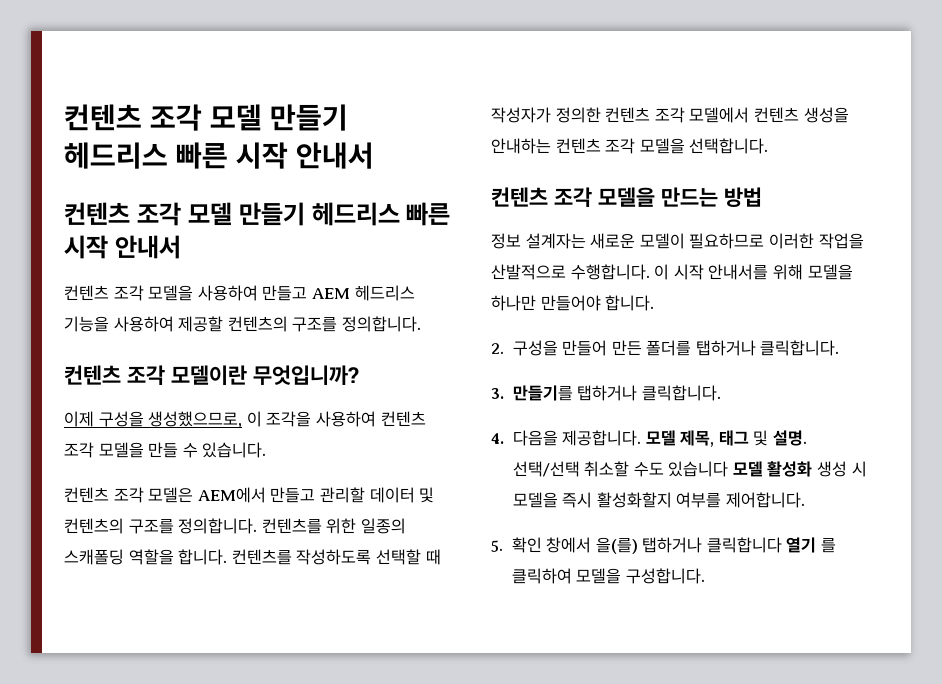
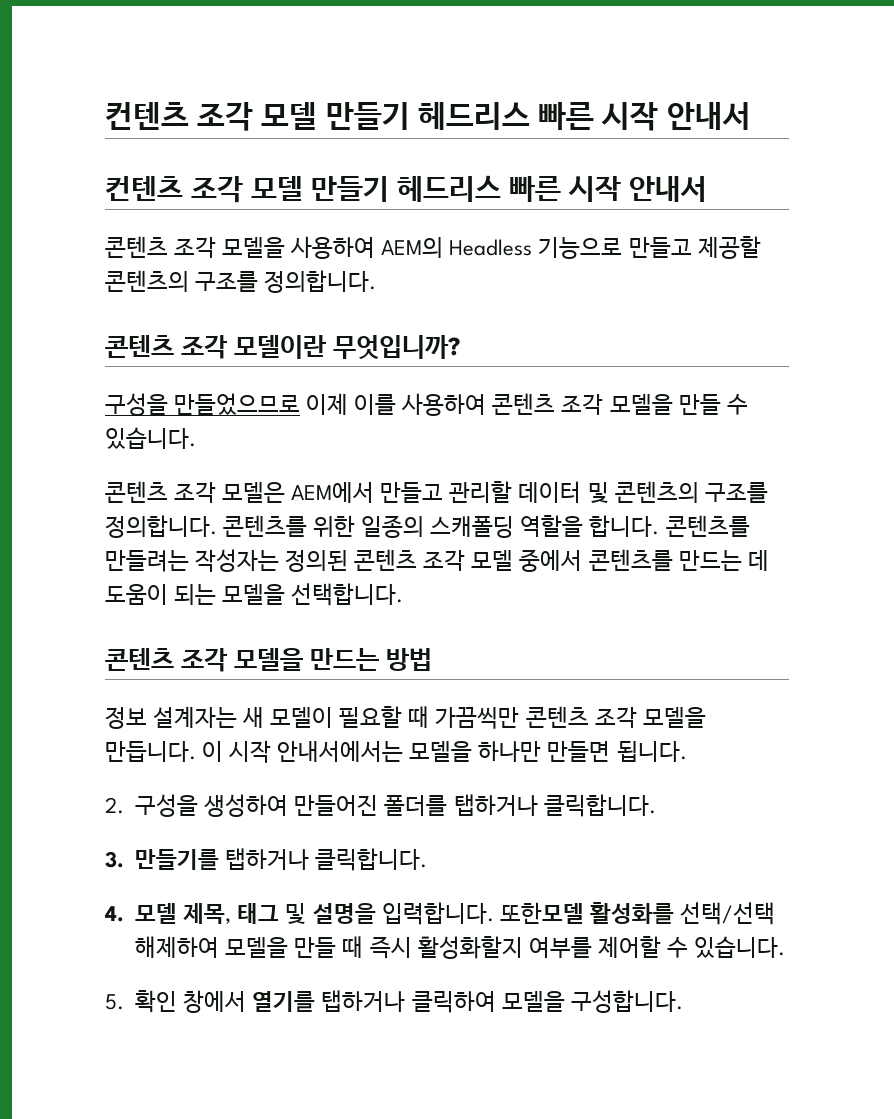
- 컨텐츠 조각 모델을 사용하여 만들고 AEM 헤드리스 기능을 사용하여 제공할 컨텐츠의 구조를 정의합니다.
+ 콘텐츠 조각 모델을 사용하여 AEM의 Headless 기능으로 만들고 제공할 콘텐츠의 구조를 정의합니다.
- 컨텐츠 조각 모델이란 무엇입니까?
+ 콘텐츠 조각 모델이란 무엇입니까?
- 이제 구성을 생성했으므로, 이 조각을 사용하여 컨텐츠 조각 모델을 만들 수 있습니다.
+ 구성을 만들었으므로 이제 이를 사용하여 콘텐츠 조각 모델을 만들 수 있습니다.
- 컨텐츠 조각 모델은 AEM에서 만들고 관리할 데이터 및 컨텐츠의 구조를 정의합니다. 컨텐츠를 위한 일종의 스캐폴딩 역할을 합니다.
+ 콘텐츠 조각 모델은 AEM에서 만들고 관리할 데이터 및 콘텐츠의 구조를 정의합니다. 콘텐츠를 위한 일종의 스캐폴딩 역할을 합니다.
- 컨텐츠를 작성하도록 선택할 때 작성자가 정의한 컨텐츠 조각 모델에서 컨텐츠 생성을 안내하는 컨텐츠 조각 모델을 선택합니다.
+ 콘텐츠를 만들려는 작성자는 정의된 콘텐츠 조각 모델 중에서 콘텐츠를 만드는 데 도움이 되는 모델을 선택합니다.
- 컨텐츠 조각 모델을 만드는 방법
+ 콘텐츠 조각 모델을 만드는 방법
- 정보 설계자는 새로운 모델이 필요하므로 이러한 작업을 산발적으로 수행합니다. 이 시작 안내서를 위해 모델을 하나만 만들어야 합니다.
+ 정보 설계자는 새 모델이 필요할 때 가끔씩만 콘텐츠 조각 모델을 만듭니다. 이 시작 안내서에서는 모델을 하나만 만들면 됩니다.
- 2. 구성을 만들어 만든 폴더를 탭하거나 클릭합니다.
+ 2. 구성을 생성하여 만들어진 폴더를 탭하거나 클릭합니다.
- 4. 다음을 제공합니다. 모델 제목, 태그 및 설명. 선택/선택 취소할 수도 있습니다 모델 활성화 생성 시 모델을 즉시 활성화할지 여부를 제어합니다.
- 5. 확인 창에서 을(를) 탭하거나 클릭합니다 열기 를 클릭하여 모델을 구성합니다.
+ 4. 모델 제목, 태그 및 설명을 입력합니다. 또한모델 활성화를 선택/선택 해제하여 모델을 만들 때 즉시 활성화할지 여부를 제어할 수 있습니다.
+ 5. 확인 창에서 열기를 탭하거나 클릭하여 모델을 구성합니다.

